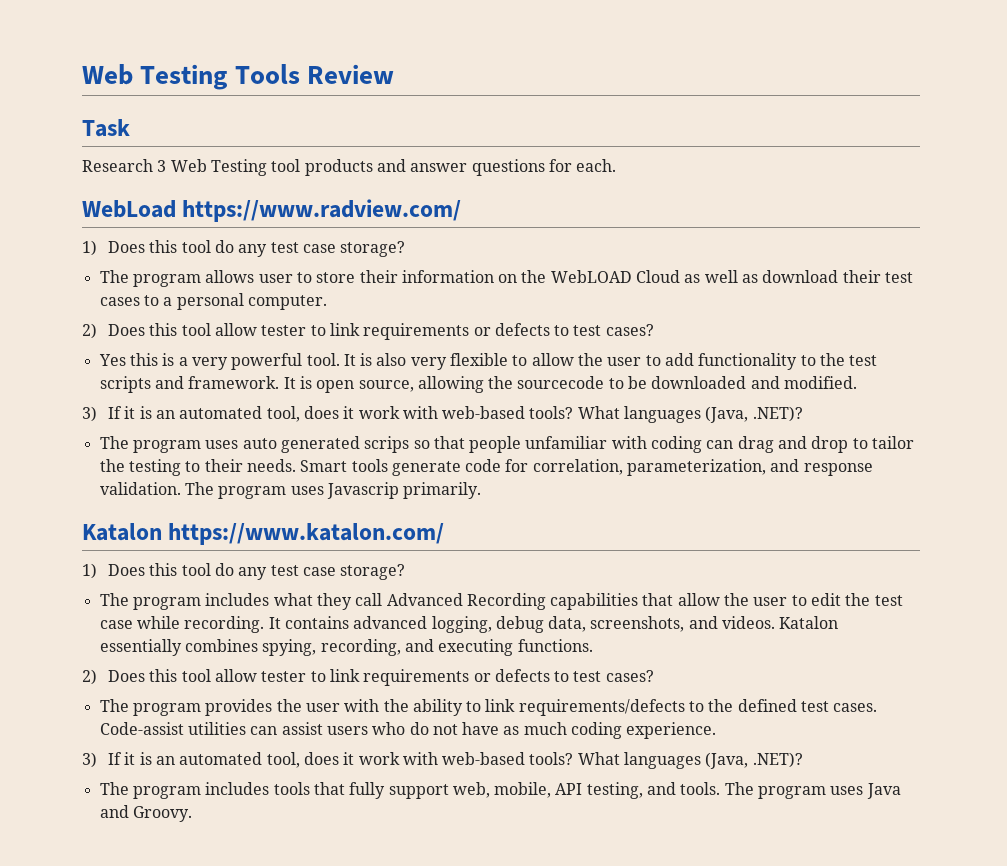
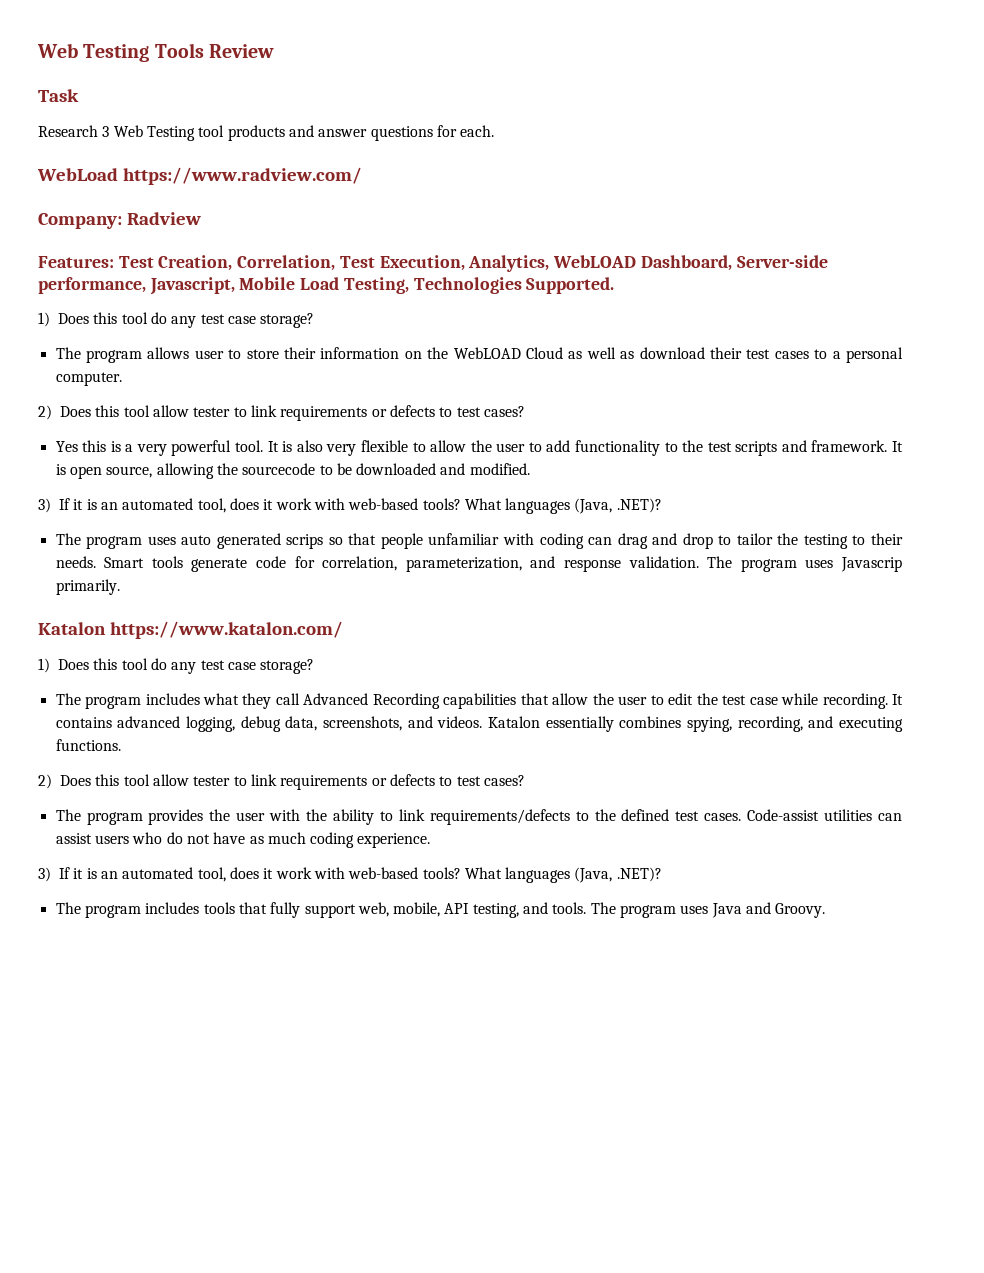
+ Company: Radview
+ Features: Test Creation, Correlation, Test Execution, Analytics, WebLOAD Dashboard, Server-side performance, Javascript, Mobile Load Testing, Technologies Supported.

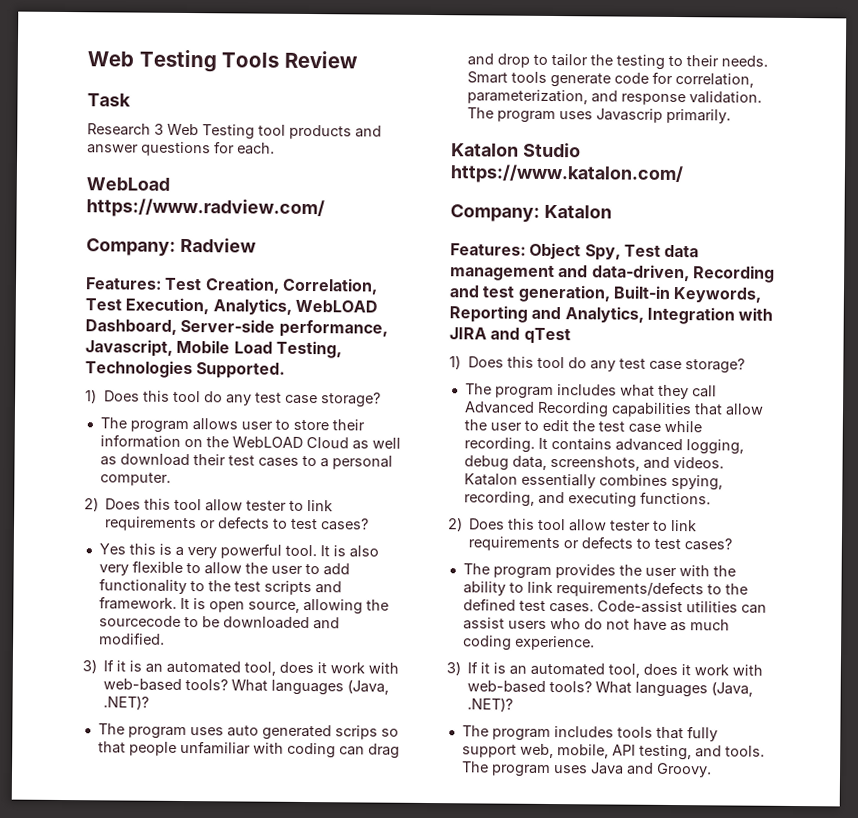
- Katalon https://www.katalon.com/
+ Katalon Studio https://www.katalon.com/
+ Company: Katalon
+ Features: Object Spy, Test data management and data-driven, Recording and test generation, Built-in Keywords, Reporting and Analytics, Integration with JIRA and qTest

